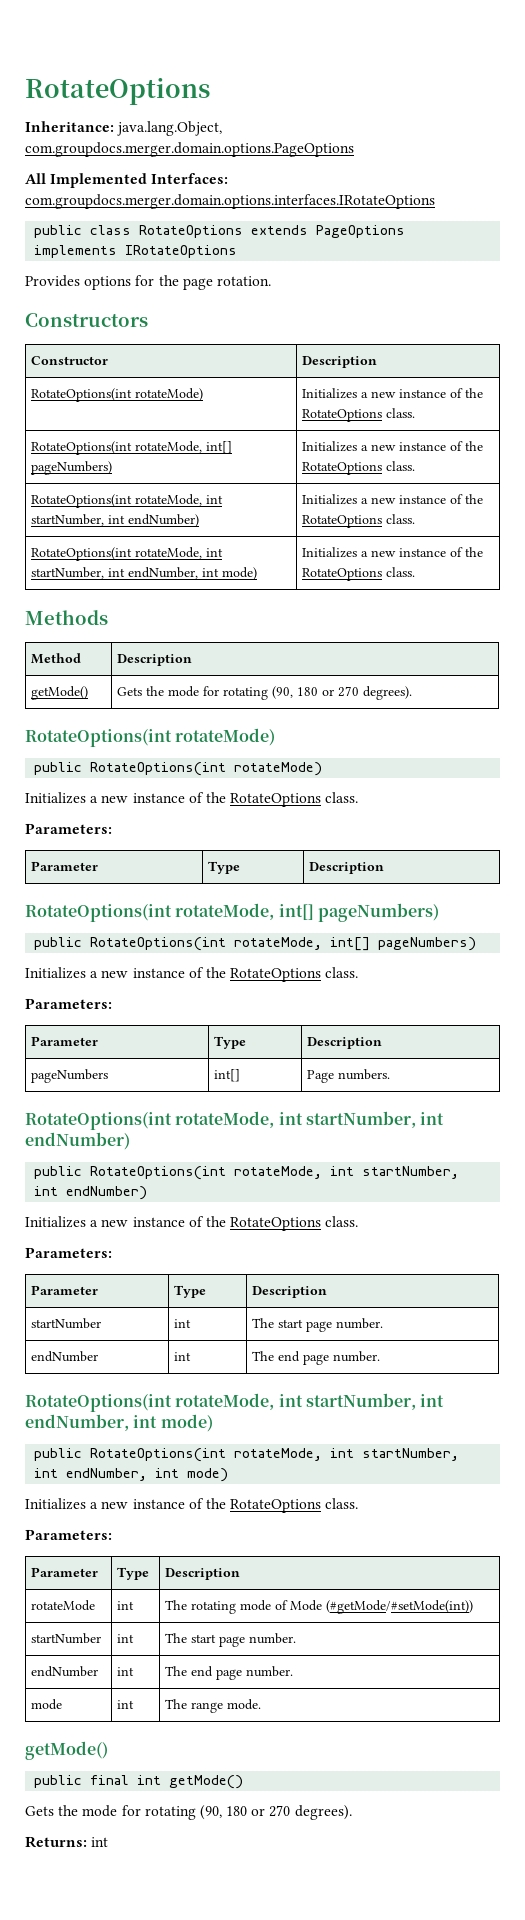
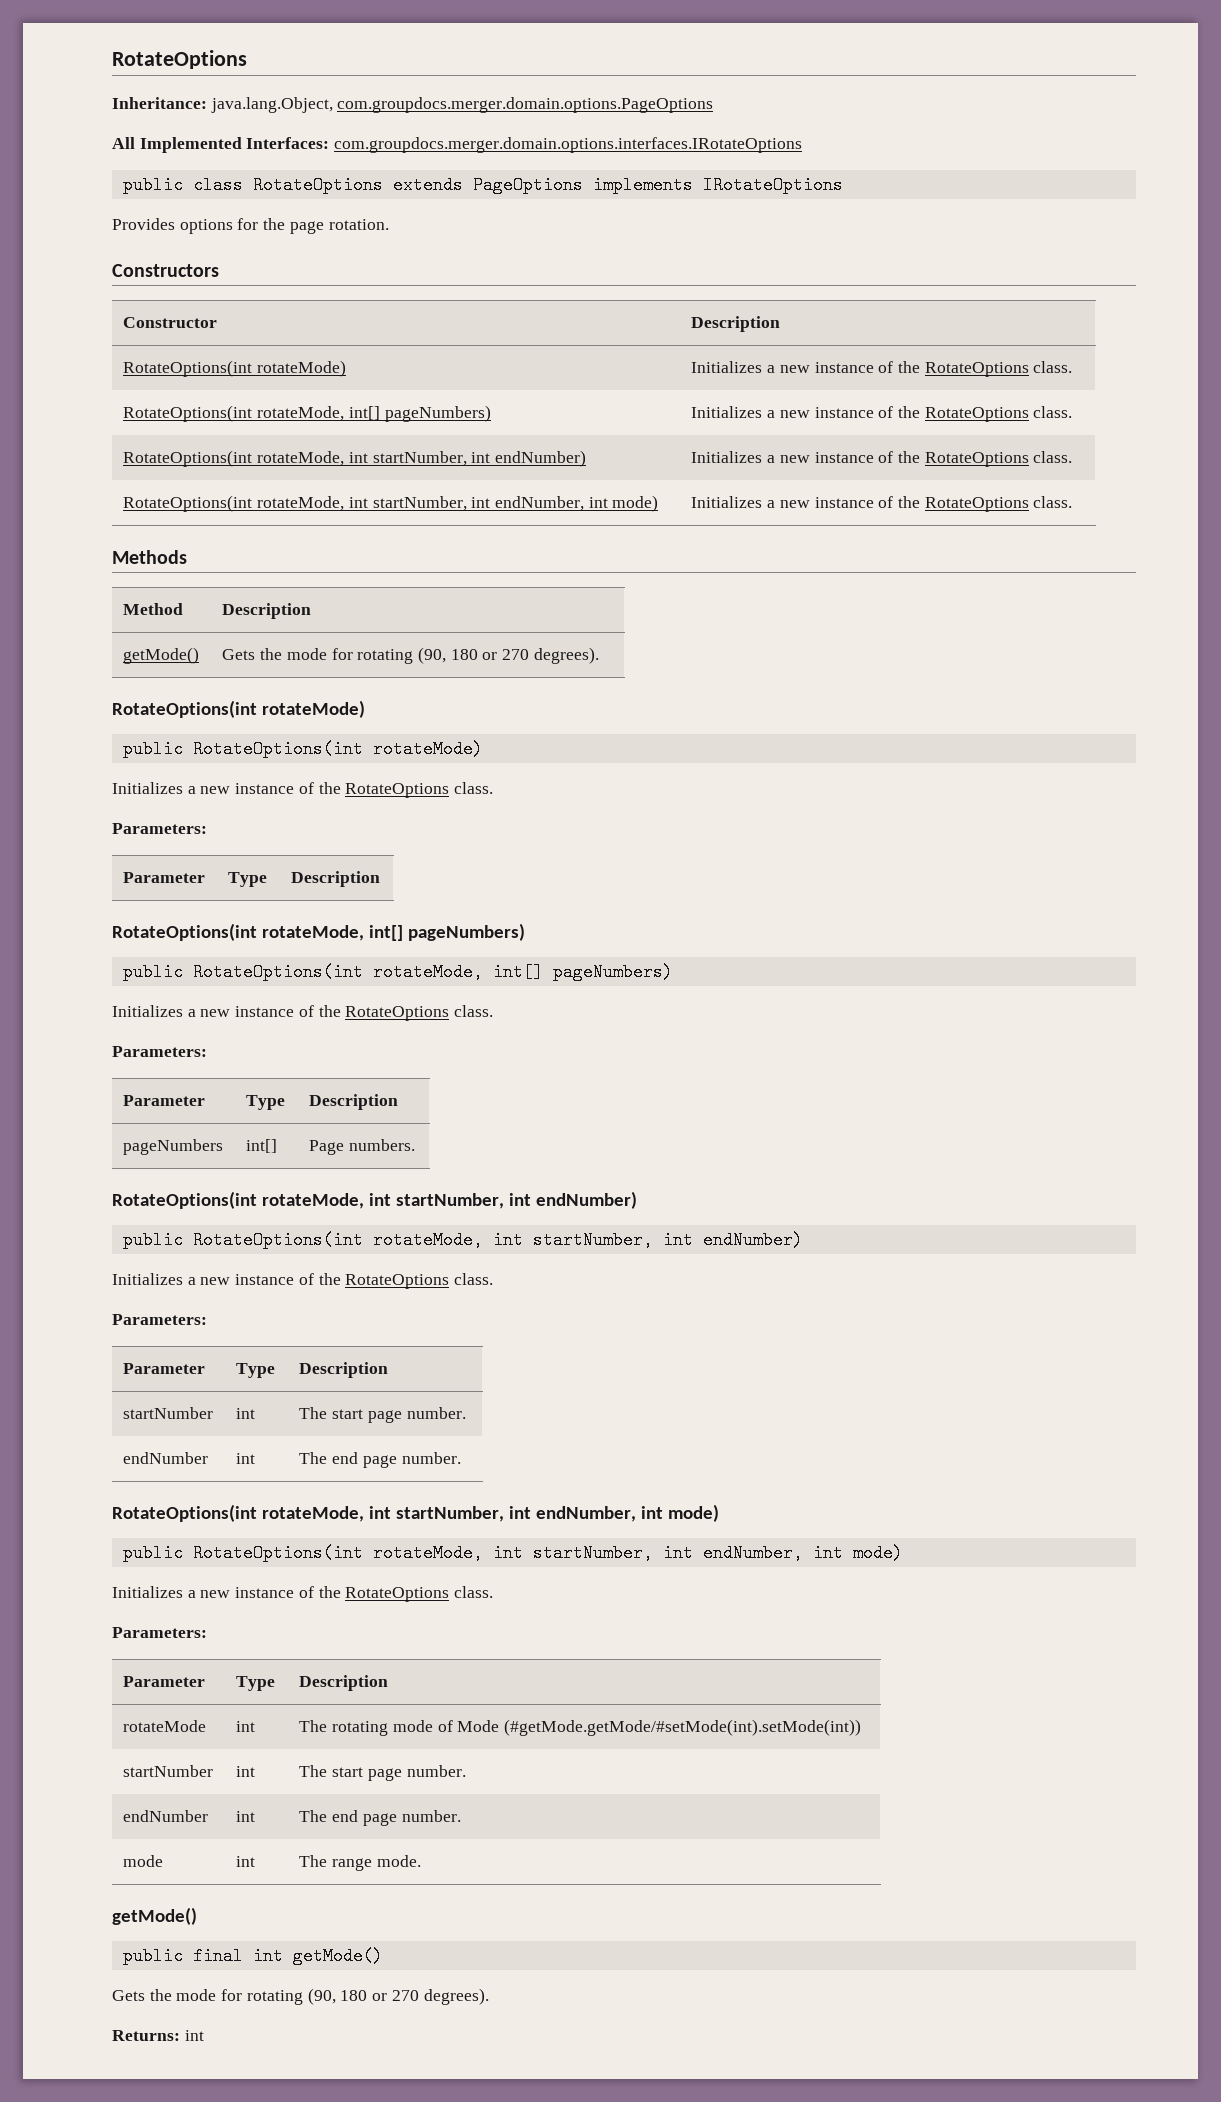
- rotateMode | int | The rotating mode of Mode (#getMode/#setMode(int))
+ rotateMode | int | The rotating mode of Mode (#getMode.getMode/#setMode(int).setMode(int))

